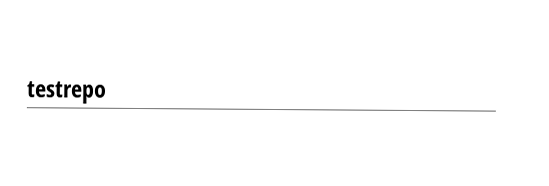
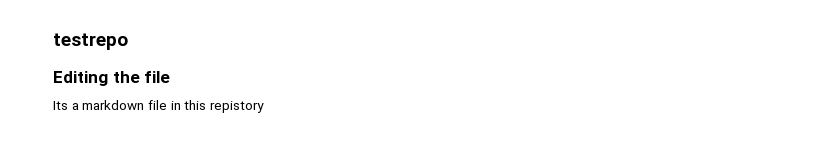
+ Editing the file
+ Its a markdown file in this repistory

